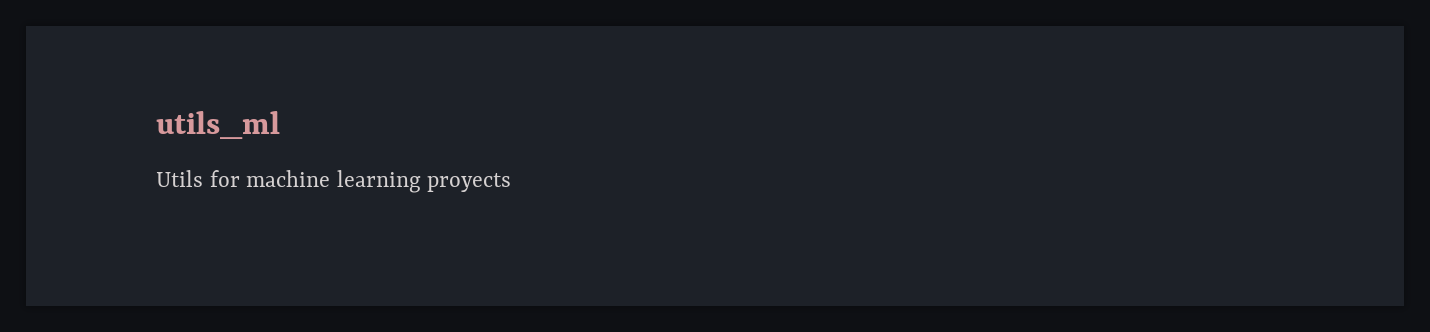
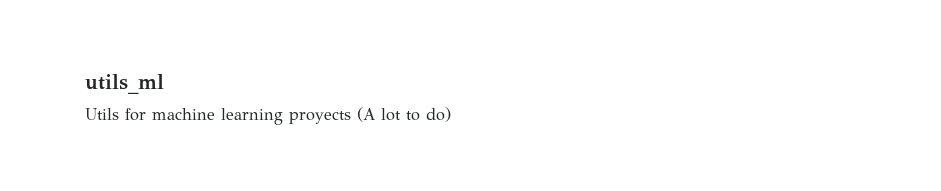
- Utils for machine learning proyects
+ Utils for machine learning proyects (A lot to do)

